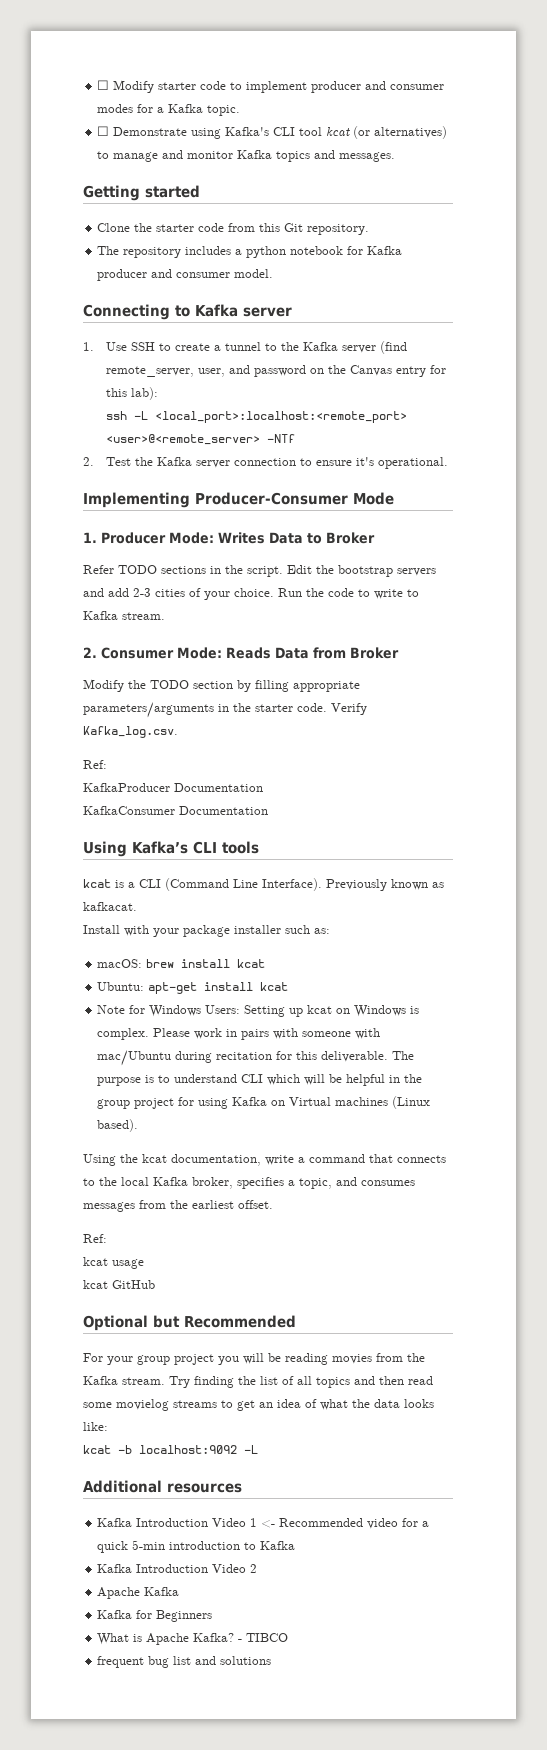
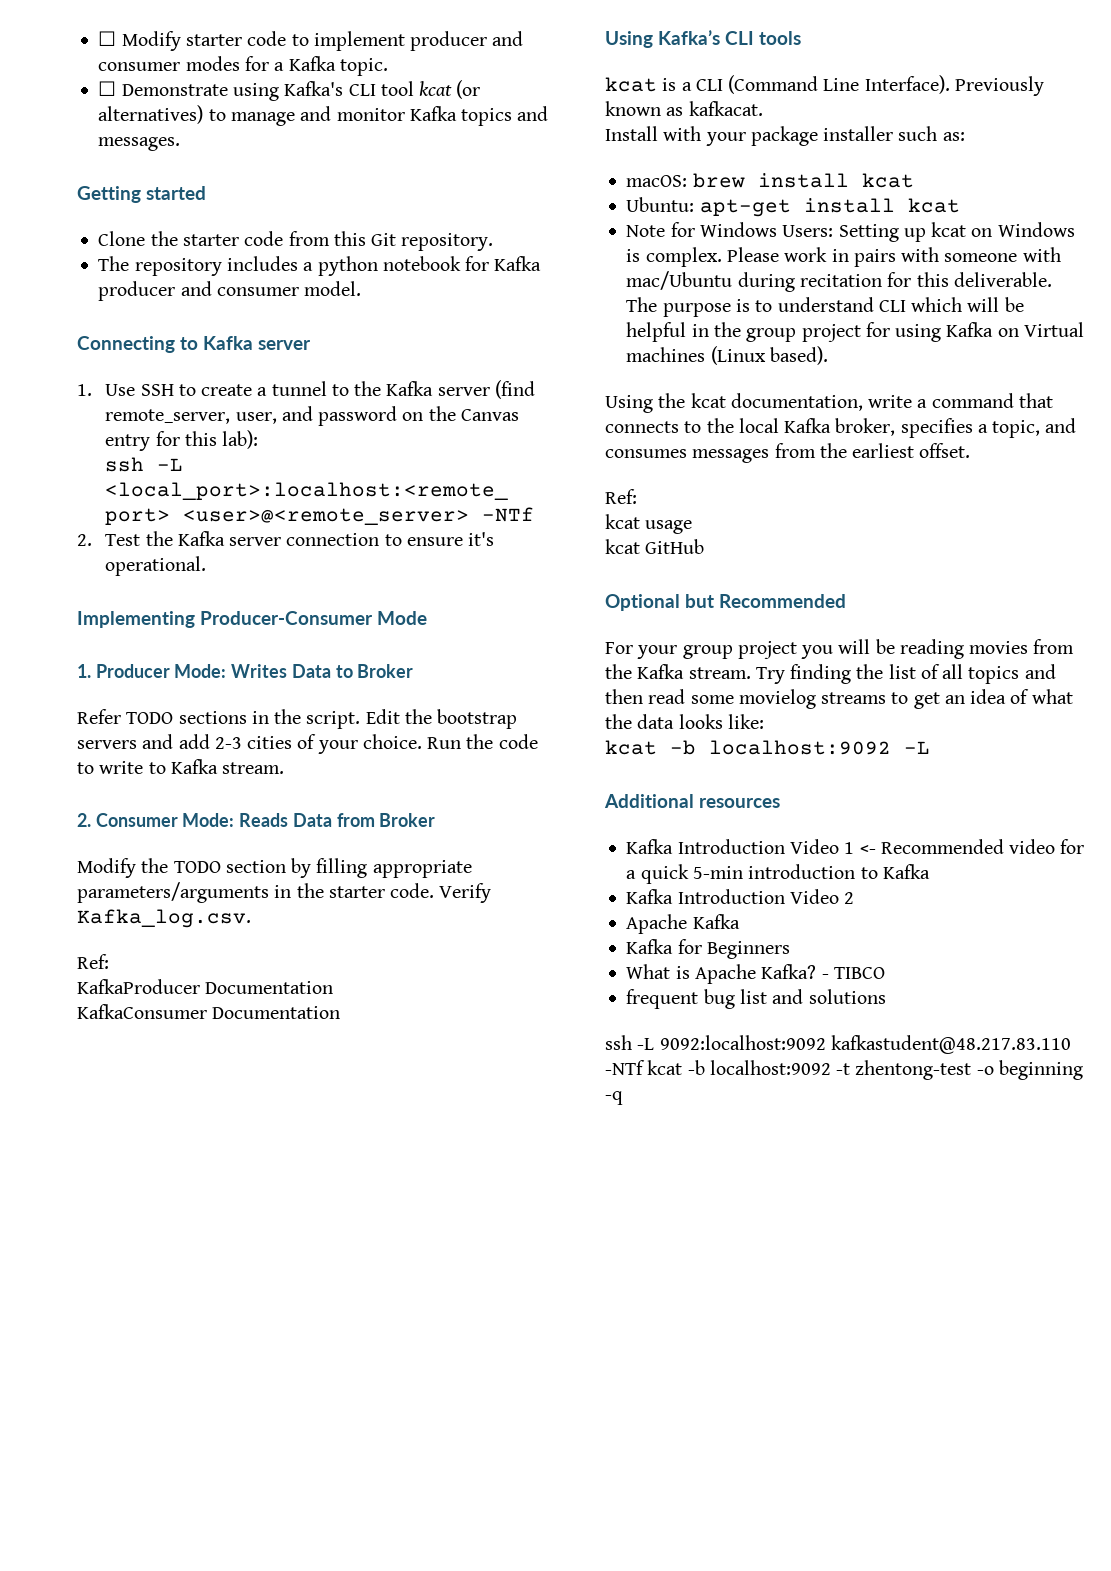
+ ssh -L 9092:localhost:9092 kafkastudent@48.217.83.110 -NTf kcat -b localhost:9092 -t zhentong-test -o beginning -q

